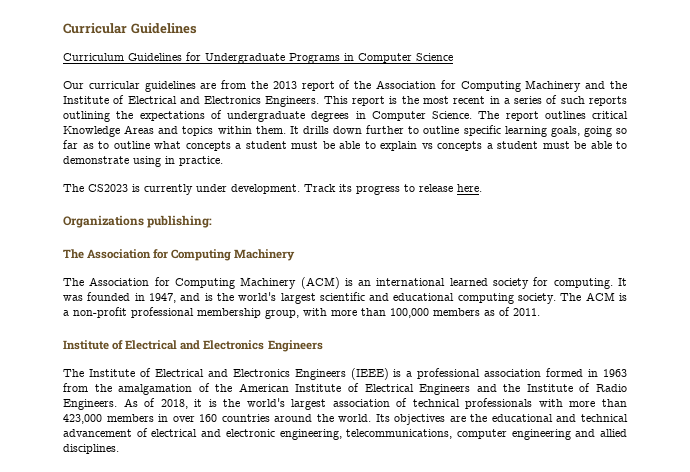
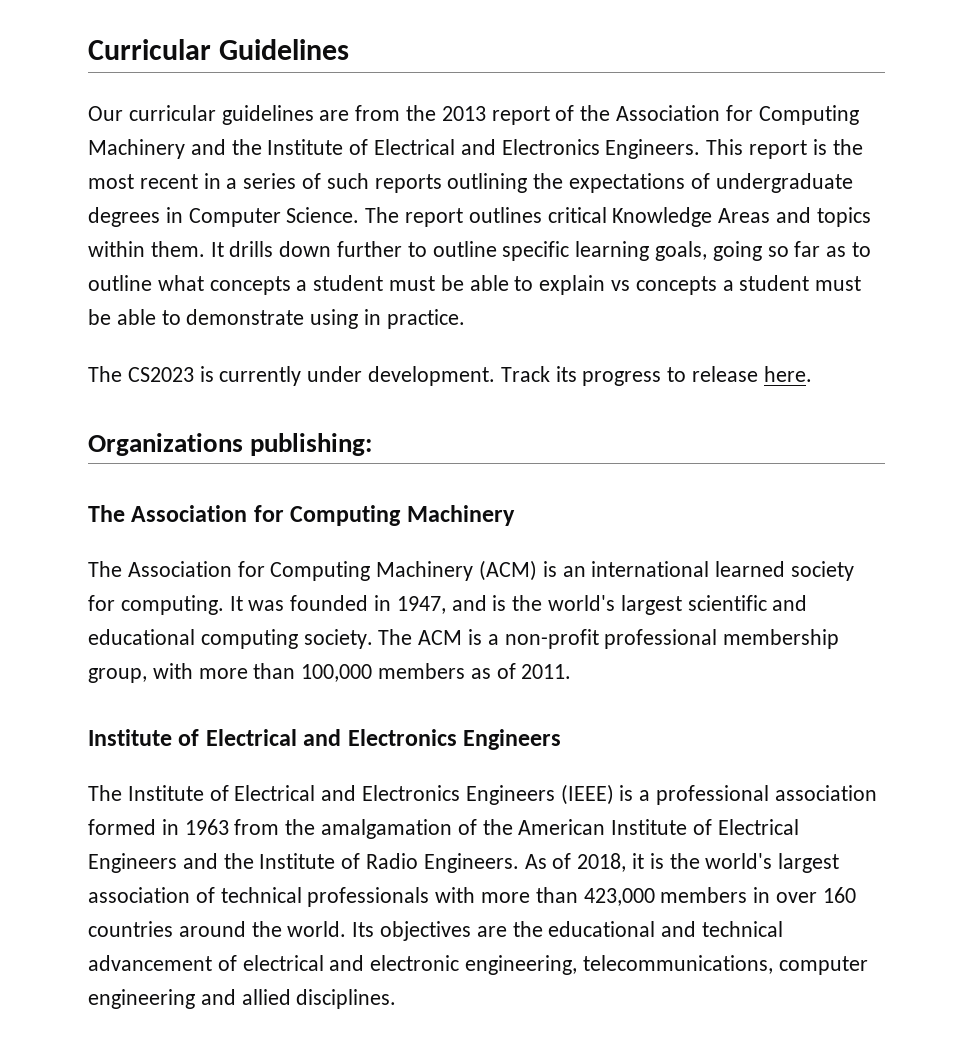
- Curriculum Guidelines for Undergraduate Programs in Computer Science

